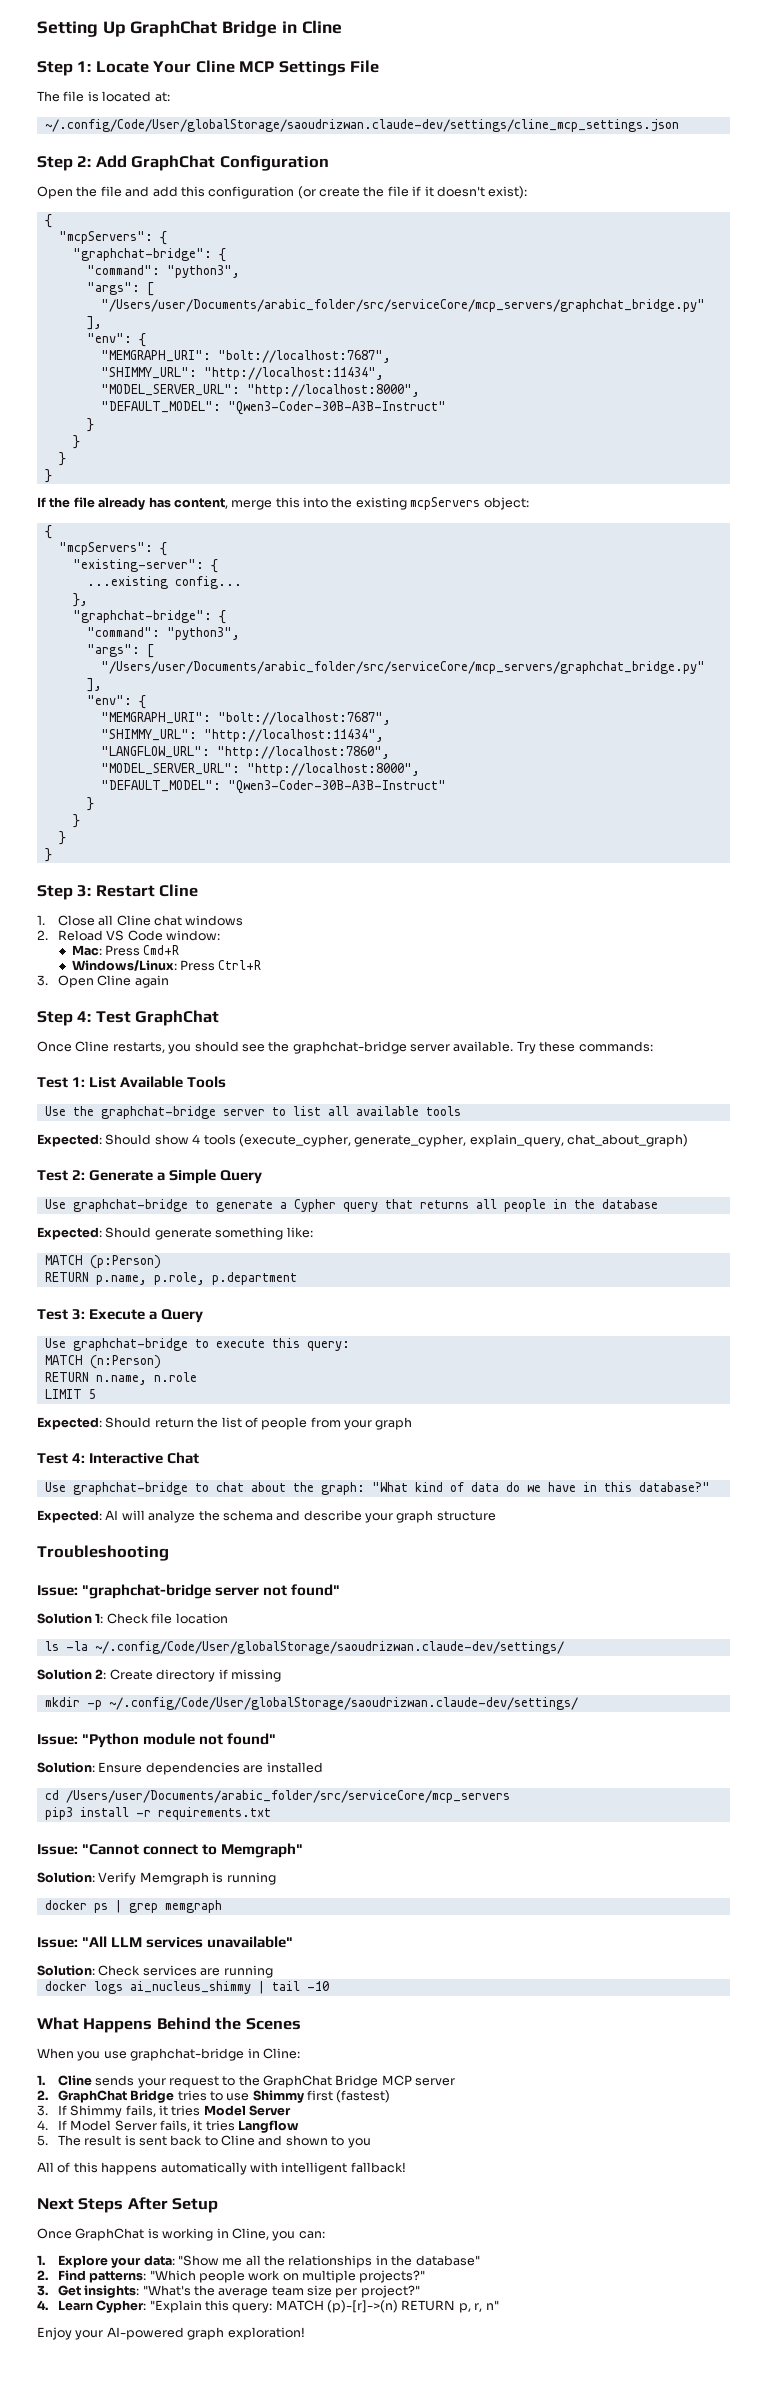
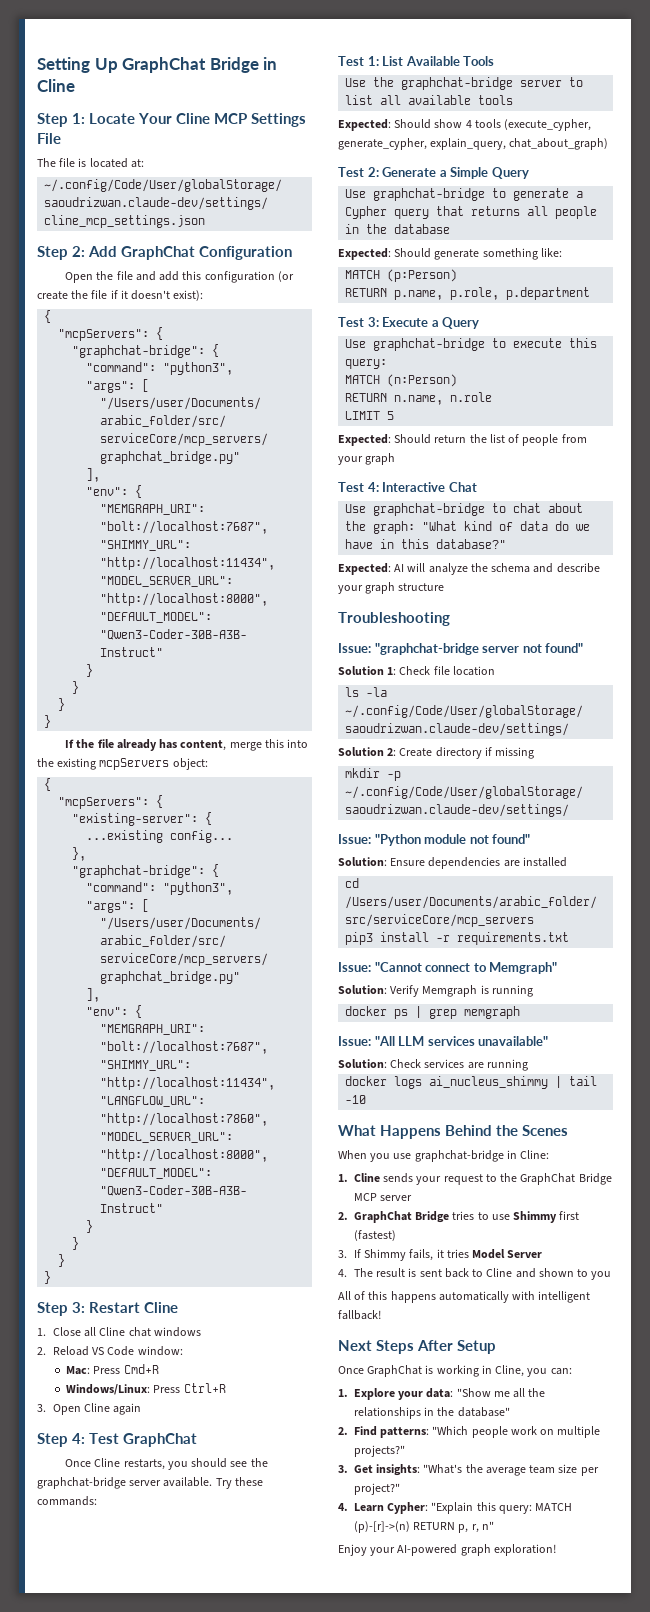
- 4. If Model Server fails, it tries Langflow
- 5. The result is sent back to Cline and shown to you
+ 4. The result is sent back to Cline and shown to you

